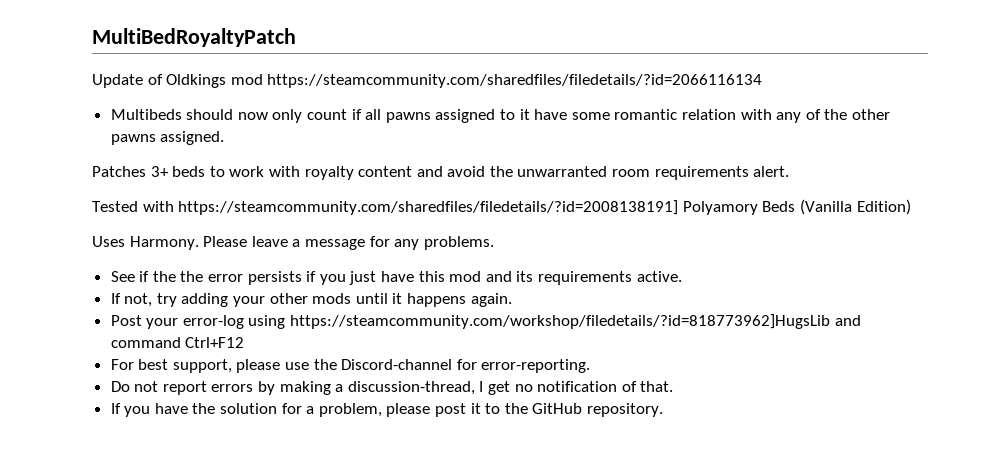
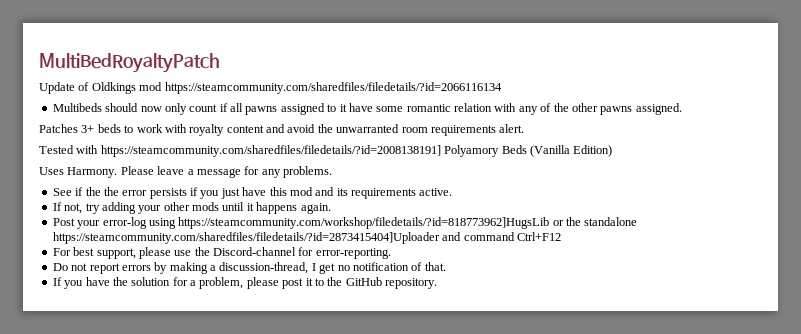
- Post your error-log using https://steamcommunity.com/workshop/filedetails/?id=818773962]HugsLib and command Ctrl+F12
+ Post your error-log using https://steamcommunity.com/workshop/filedetails/?id=818773962]HugsLib or the standalone https://steamcommunity.com/sharedfiles/filedetails/?id=2873415404]Uploader and command Ctrl+F12

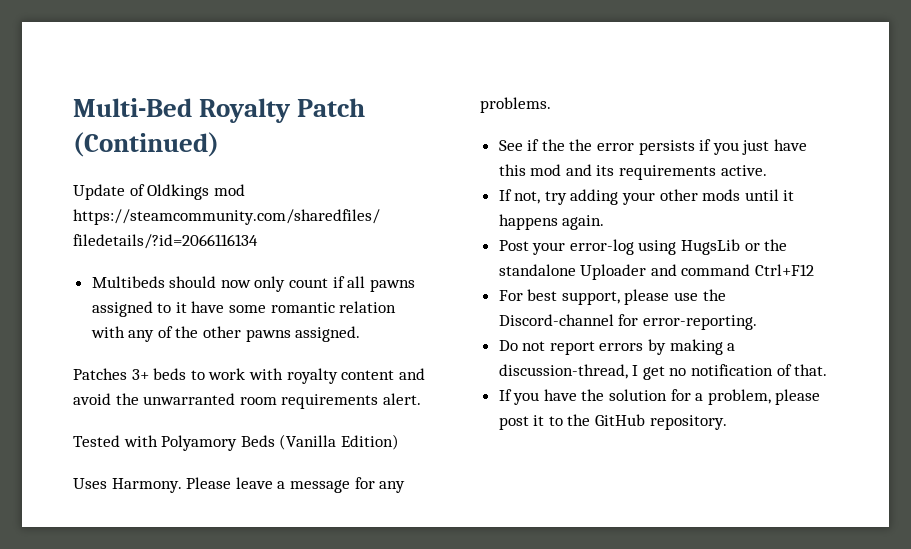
- MultiBedRoyaltyPatch
+ Multi-Bed Royalty Patch (Continued)
- Tested with https://steamcommunity.com/sharedfiles/filedetails/?id=2008138191] Polyamory Beds (Vanilla Edition)
+ Tested with Polyamory Beds (Vanilla Edition)
- Post your error-log using https://steamcommunity.com/workshop/filedetails/?id=818773962]HugsLib or the standalone https://steamcommunity.com/sharedfiles/filedetails/?id=2873415404]Uploader and command Ctrl+F12
+ Post your error-log using HugsLib or the standalone Uploader and command Ctrl+F12

